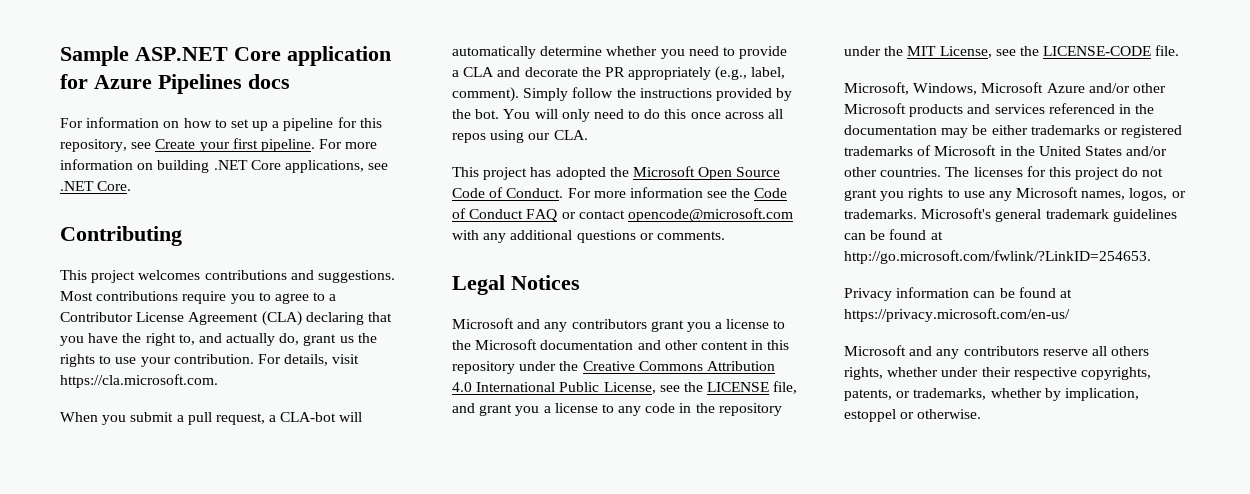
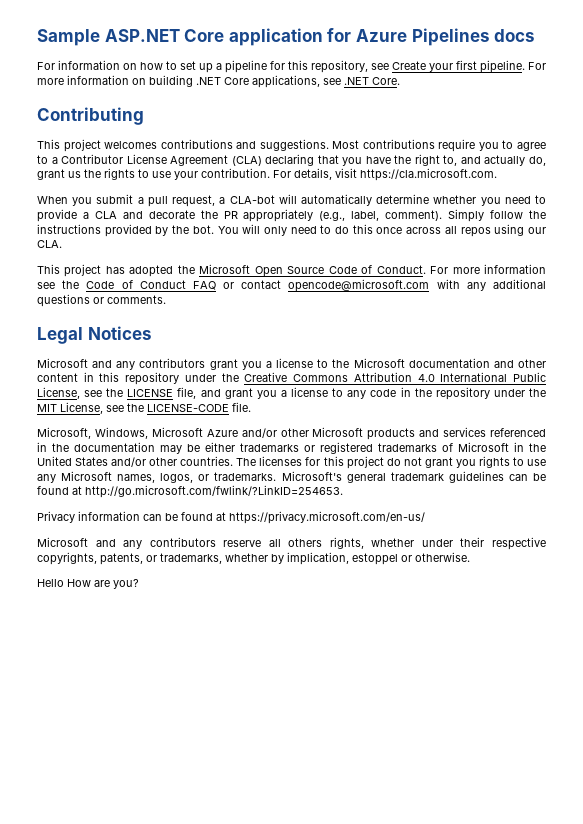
+ Hello How are you?

